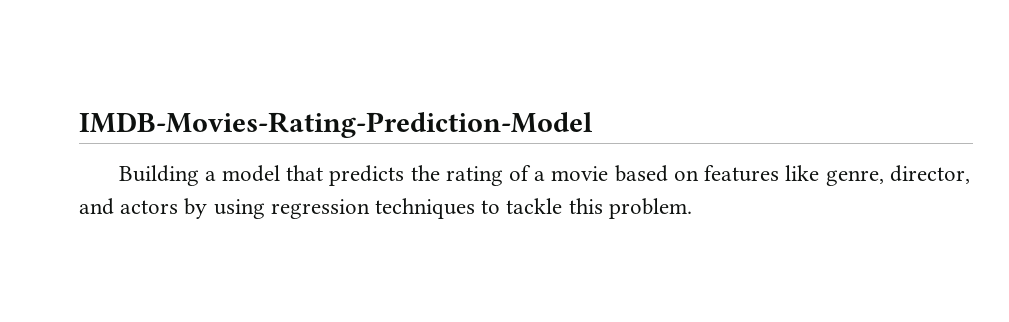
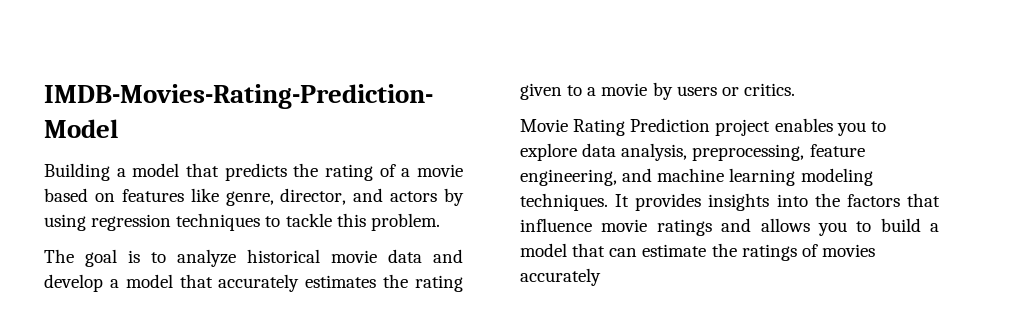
+ The goal is to analyze historical movie data and develop a model that accurately estimates the rating given to a movie by users or critics.
+ Movie Rating Prediction project enables you to explore data analysis, preprocessing, feature engineering, and machine learning modeling techniques. It provides insights into the factors that influence movie ratings and allows you to build a model that can estimate the ratings of movies accurately

